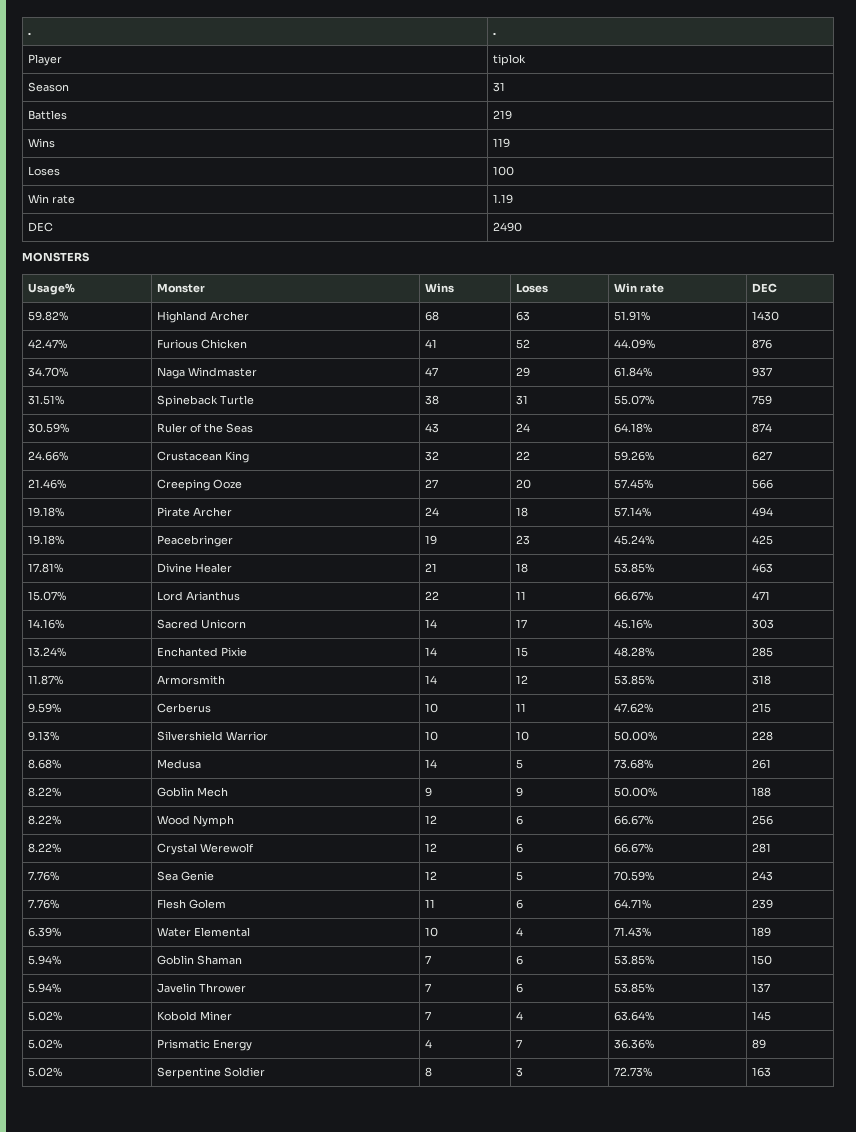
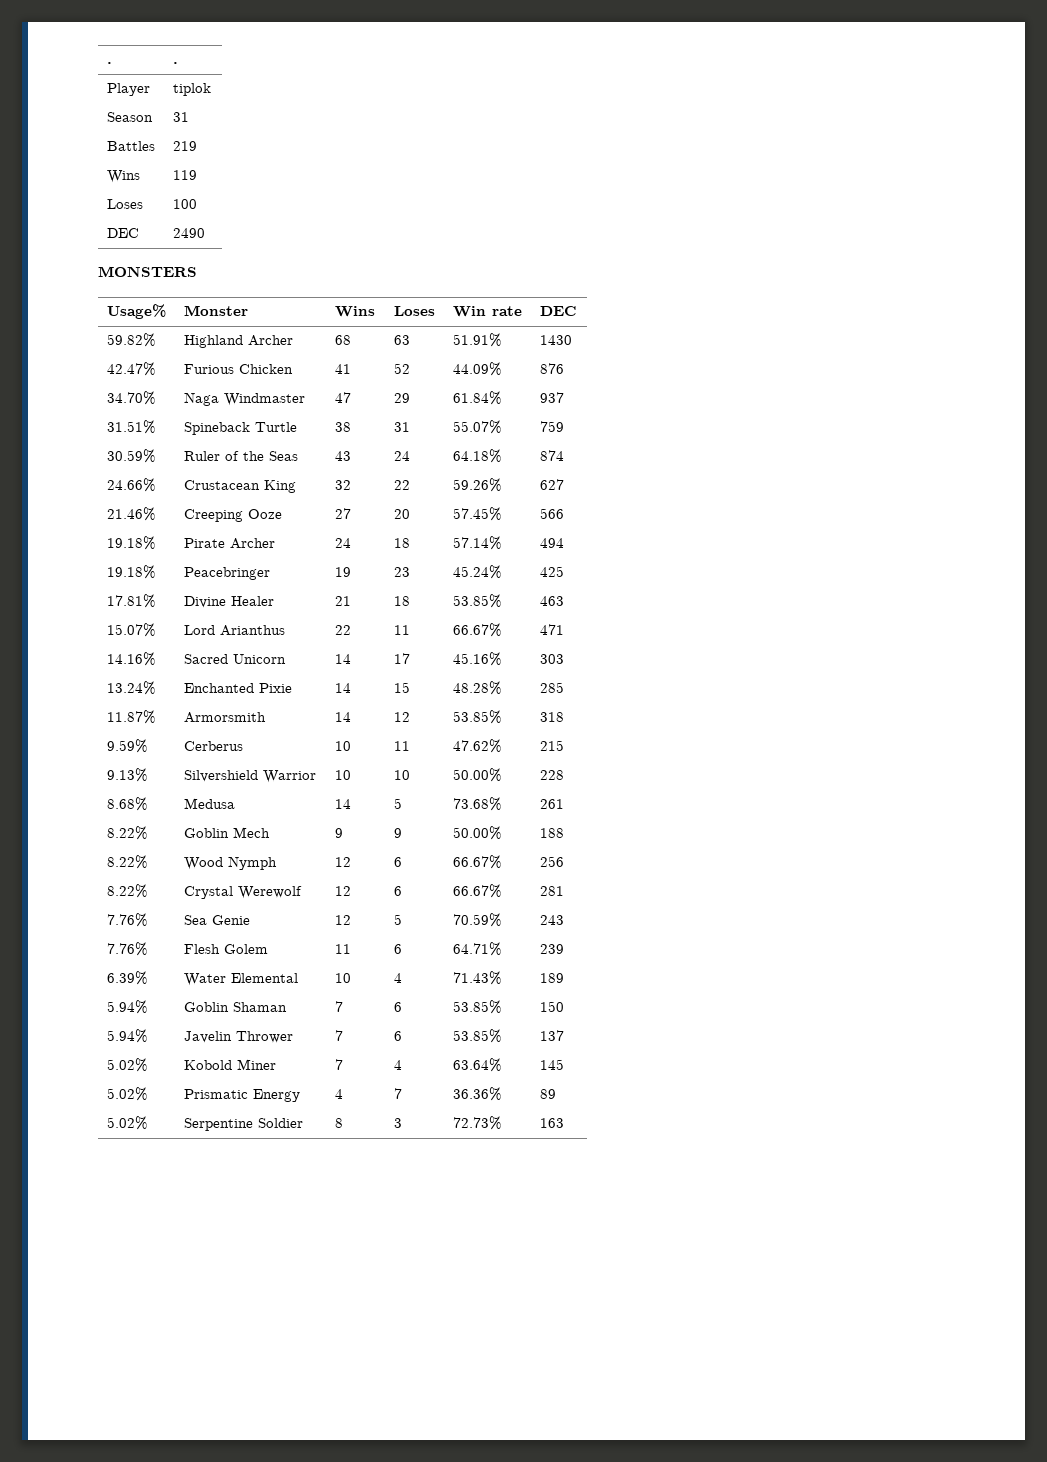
- Win rate | 1.19

